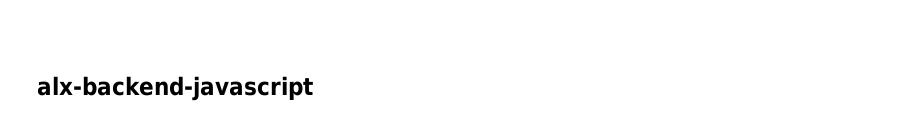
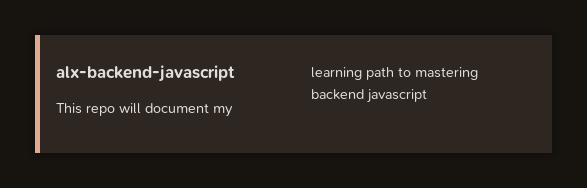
+ This repo will document my learning path to mastering backend javascript

